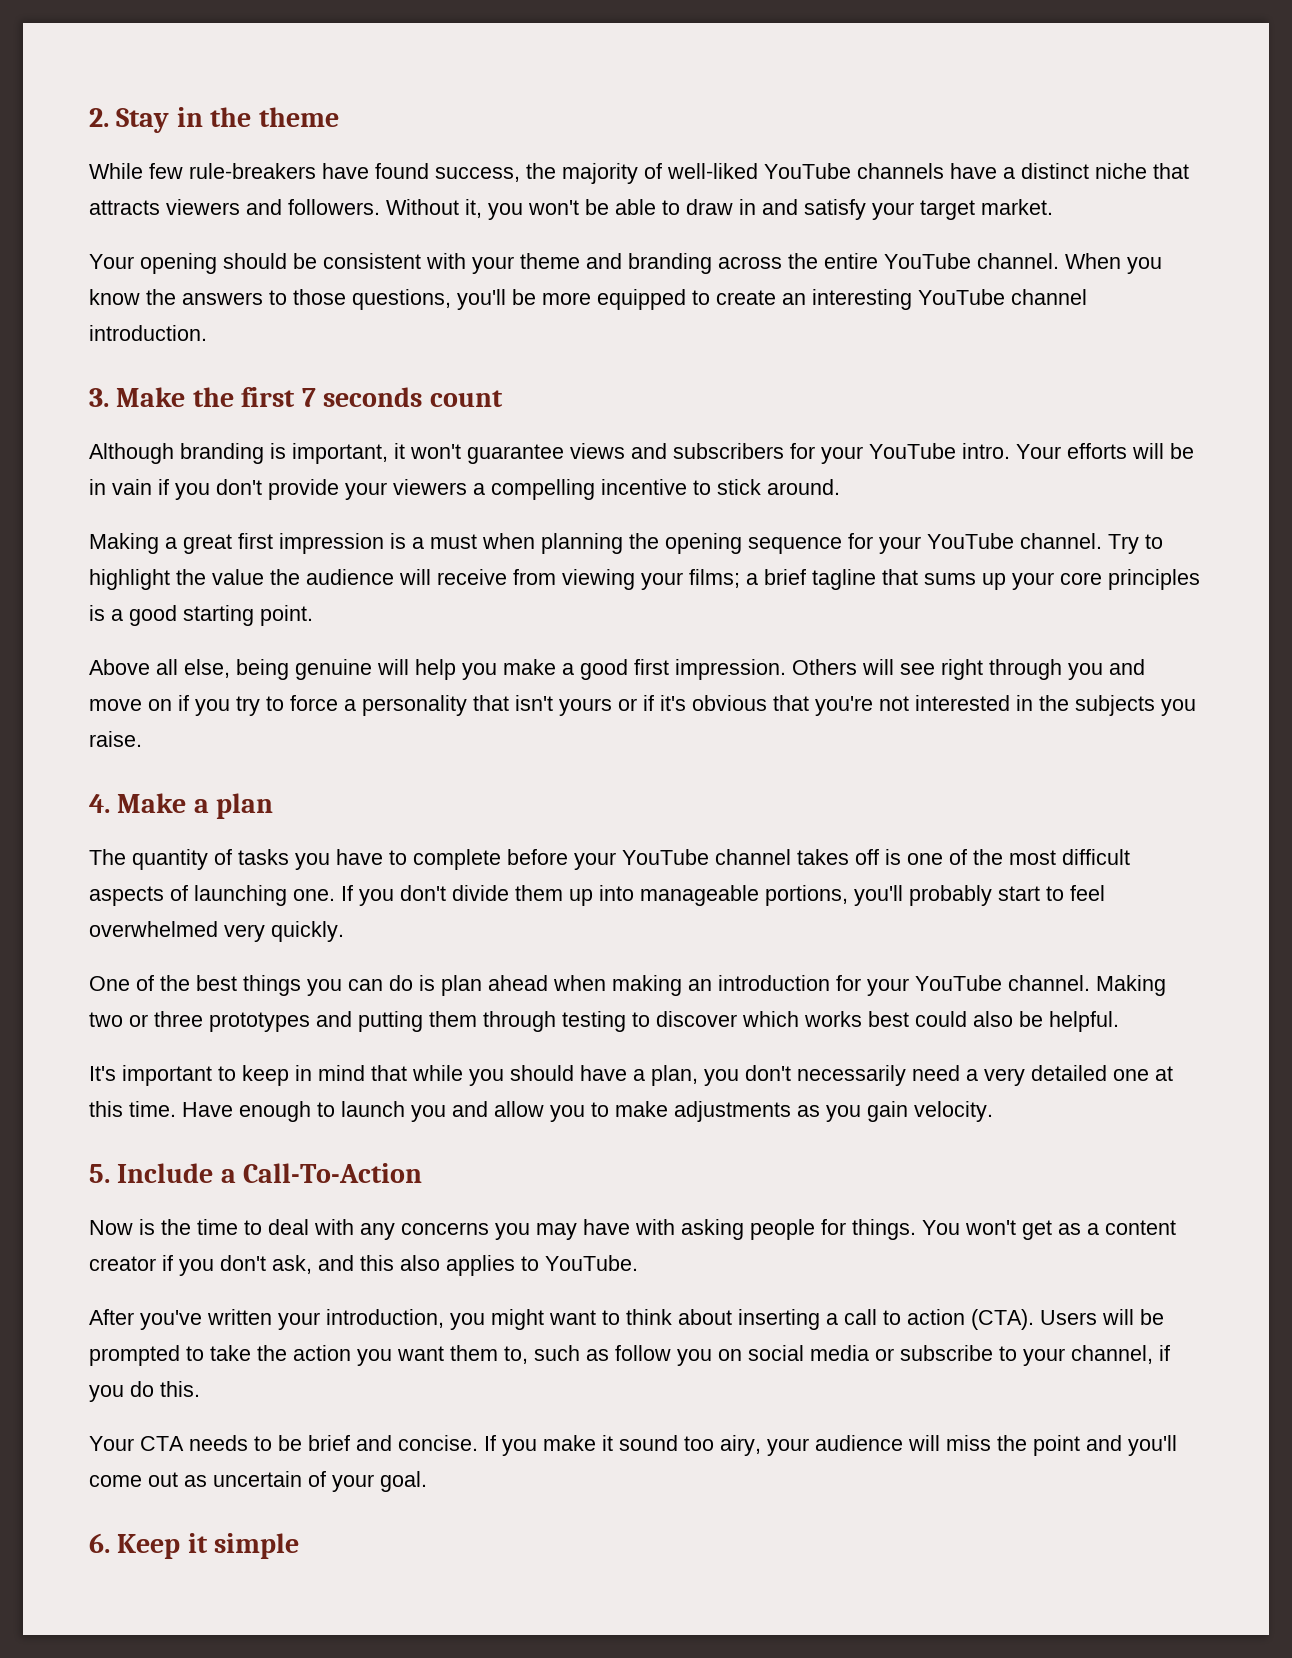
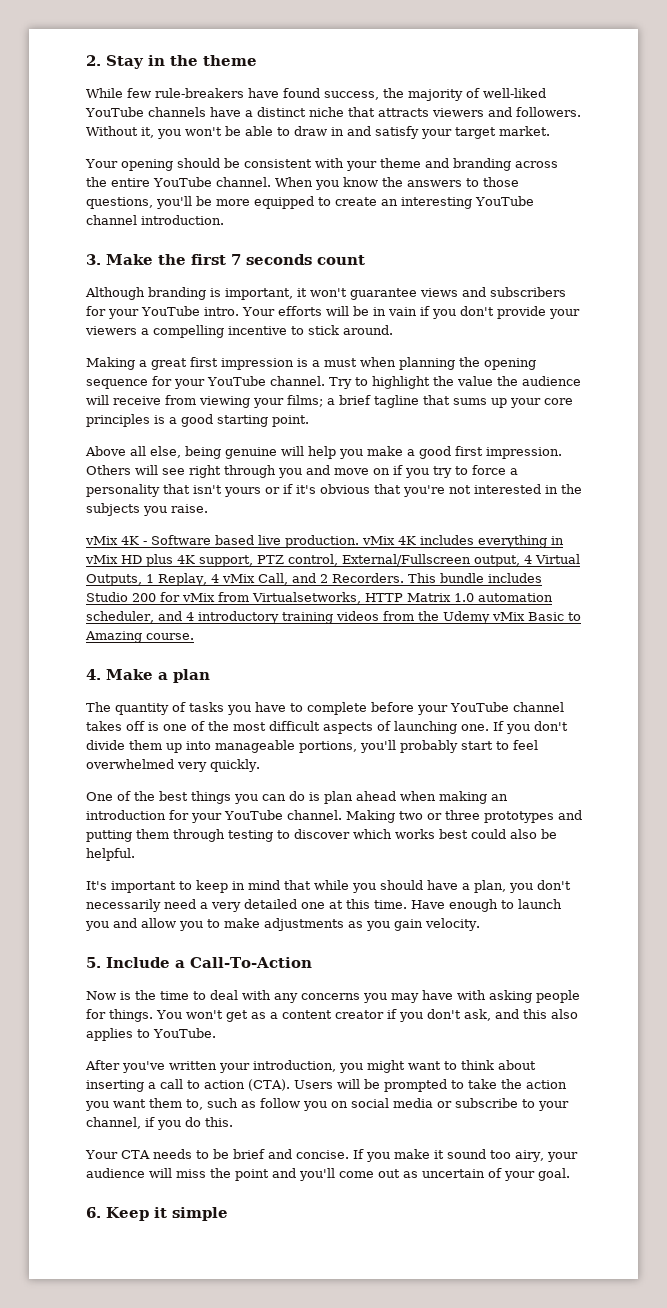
+ vMix 4K - Software based live production. vMix 4K includes everything in vMix HD plus 4K support, PTZ control, External/Fullscreen output, 4 Virtual Outputs, 1 Replay, 4 vMix Call, and 2 Recorders. This bundle includes Studio 200 for vMix from Virtualsetworks, HTTP Matrix 1.0 automation scheduler, and 4 introductory training videos from the Udemy vMix Basic to Amazing course.

